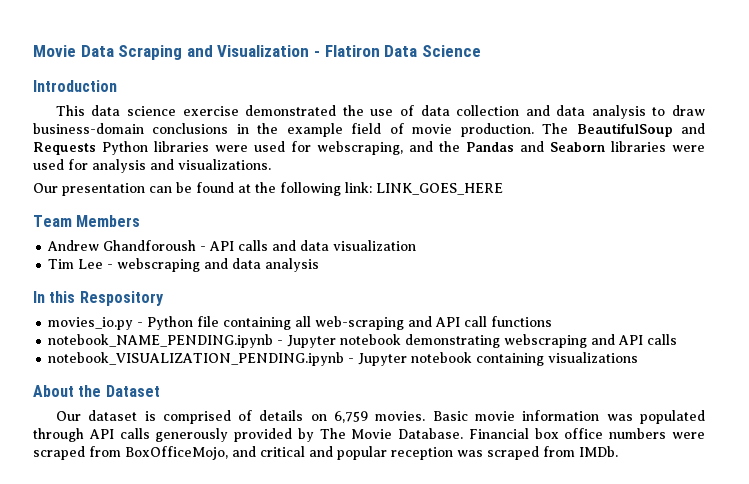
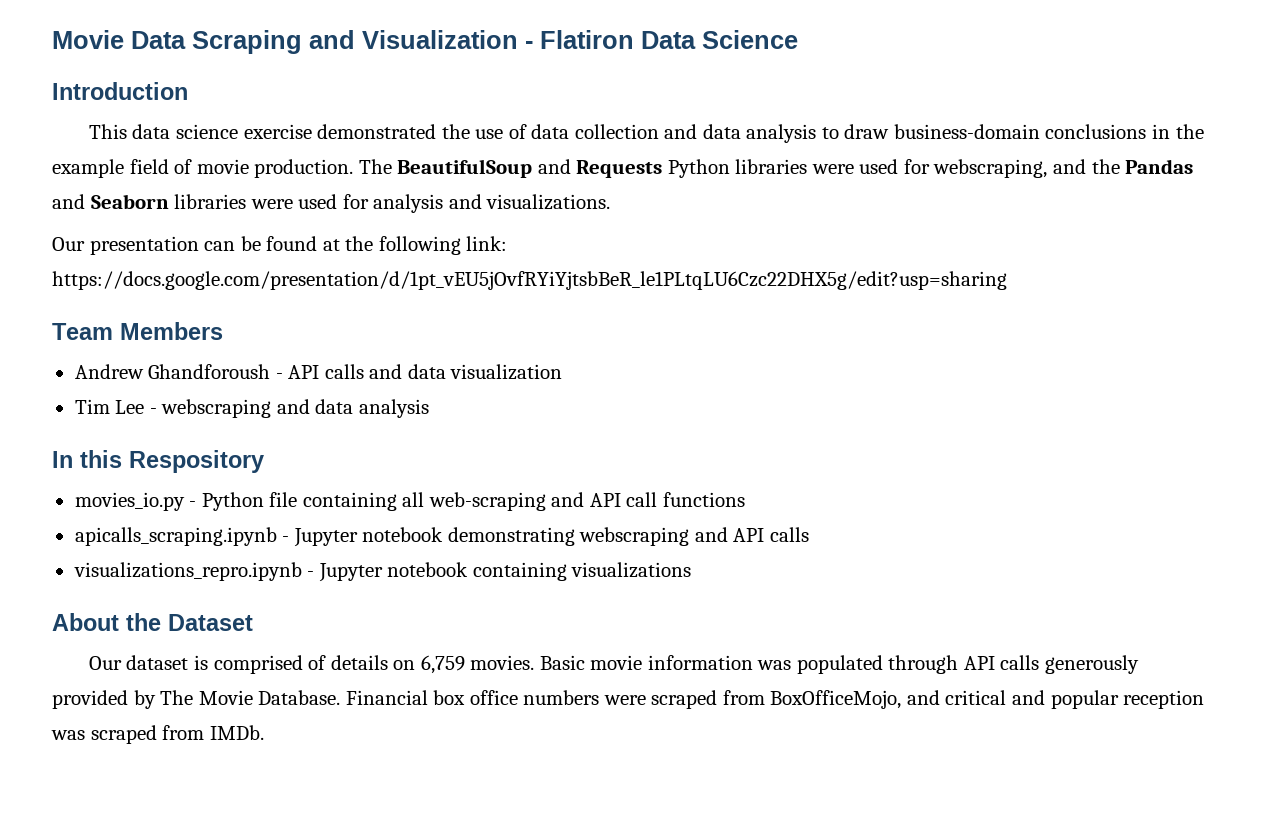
- Our presentation can be found at the following link: LINK_GOES_HERE
+ Our presentation can be found at the following link: https://docs.google.com/presentation/d/1pt_vEU5jOvfRYiYjtsbBeR_le1PLtqLU6Czc22DHX5g/edit?usp=sharing
- notebook_NAME_PENDING.ipynb - Jupyter notebook demonstrating webscraping and API calls
+ apicalls_scraping.ipynb - Jupyter notebook demonstrating webscraping and API calls
- notebook_VISUALIZATION_PENDING.ipynb - Jupyter notebook containing visualizations
+ visualizations_repro.ipynb - Jupyter notebook containing visualizations

